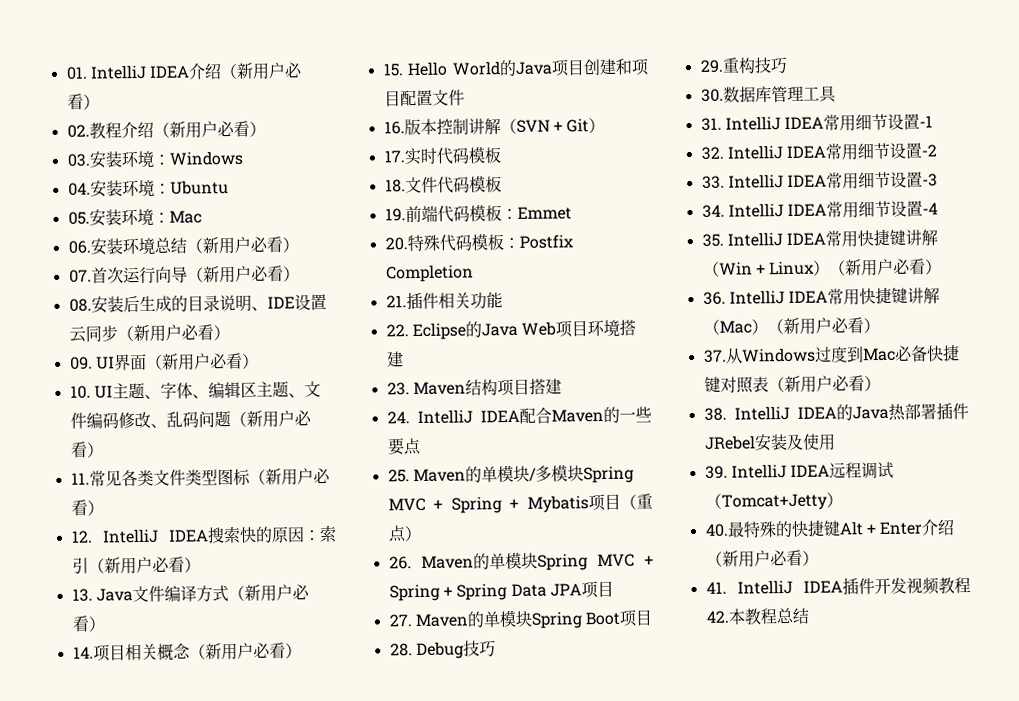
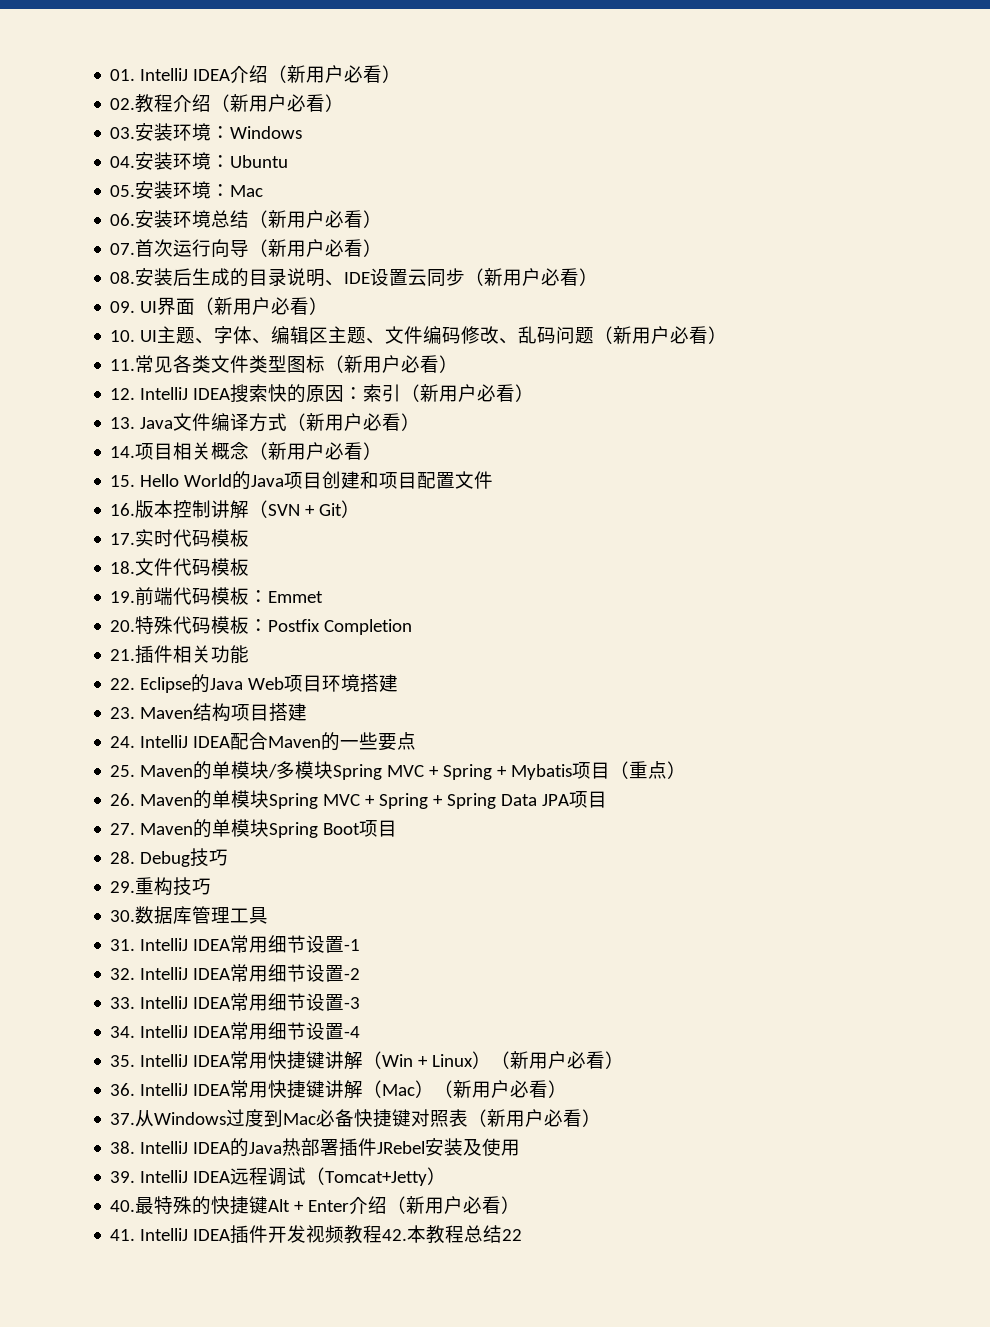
- 41. IntelliJ IDEA插件开发视频教程42.本教程总结
+ 41. IntelliJ IDEA插件开发视频教程42.本教程总结22

